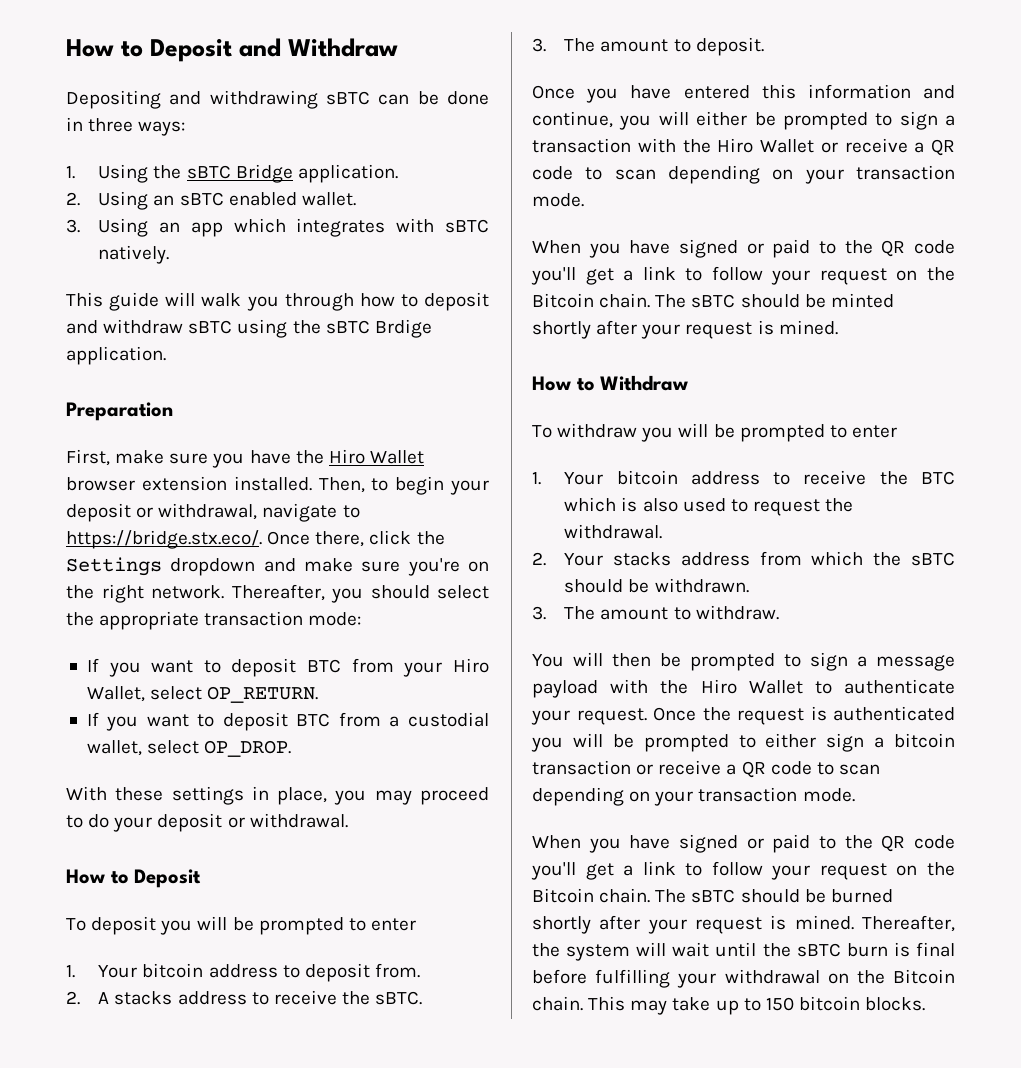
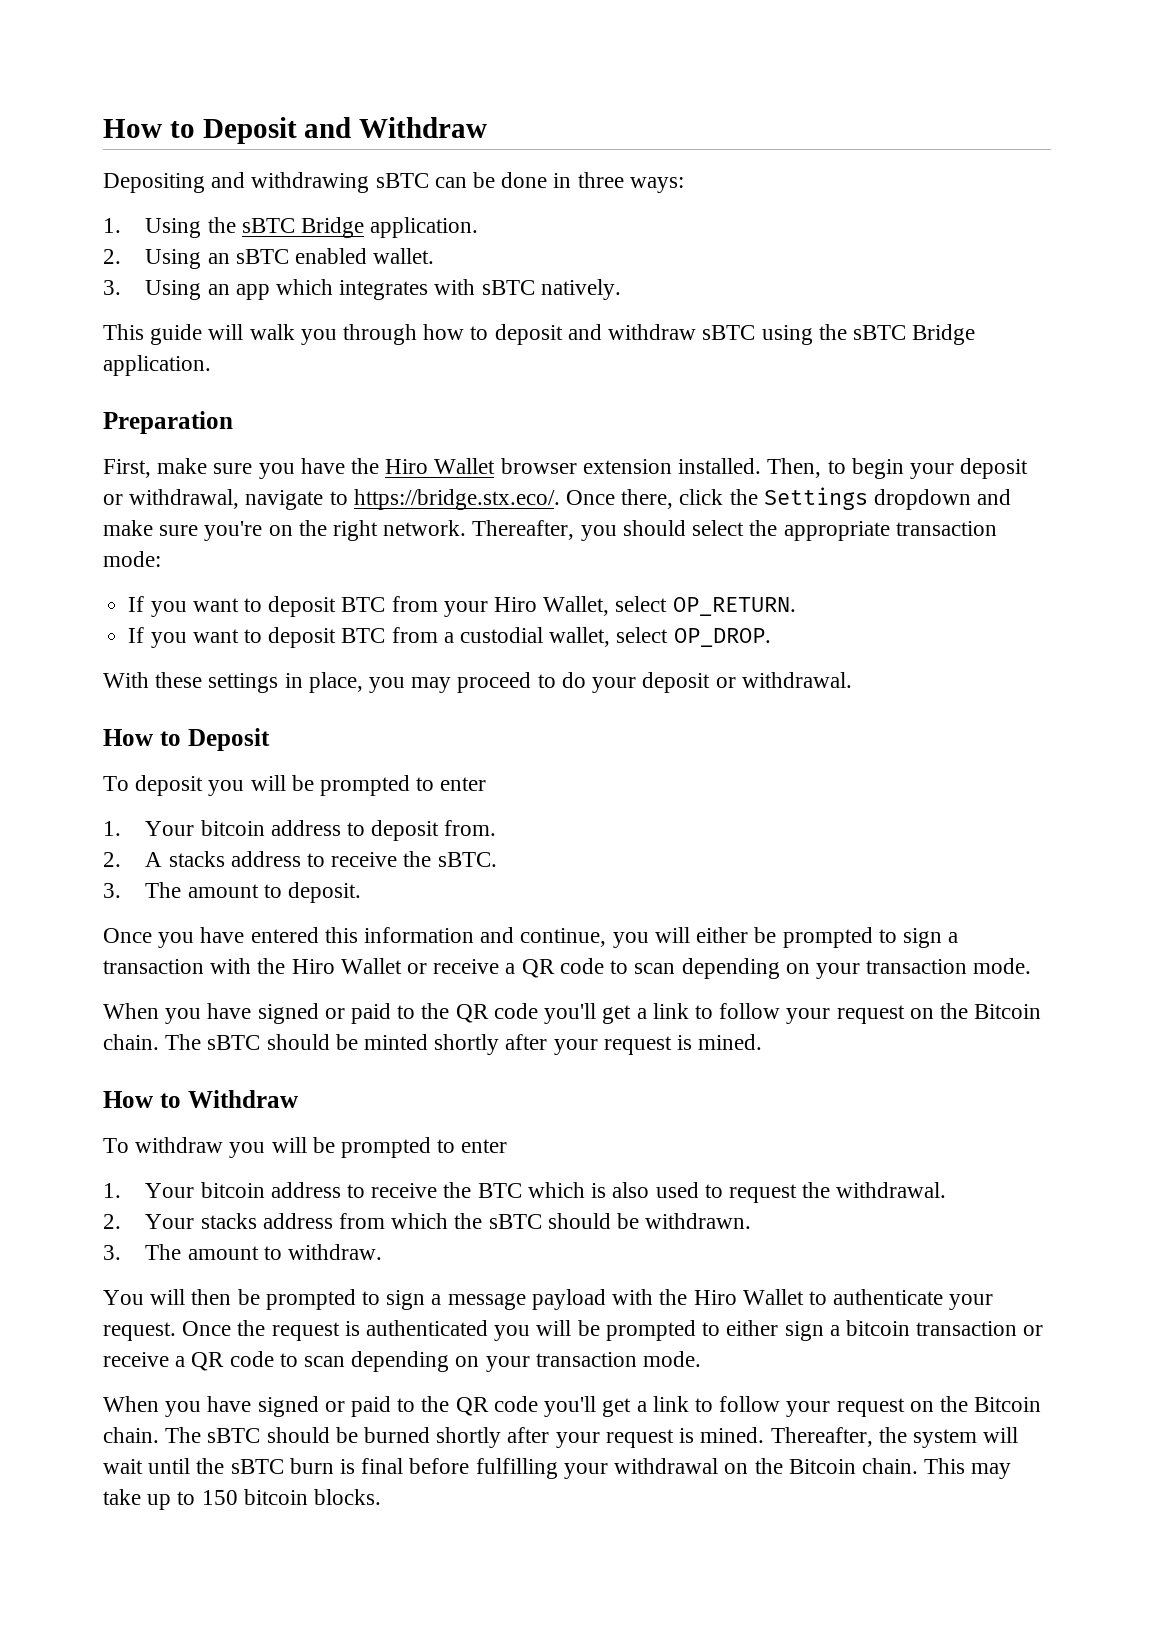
- This guide will walk you through how to deposit and withdraw sBTC using the sBTC Brdige application.
+ This guide will walk you through how to deposit and withdraw sBTC using the sBTC Bridge application.

